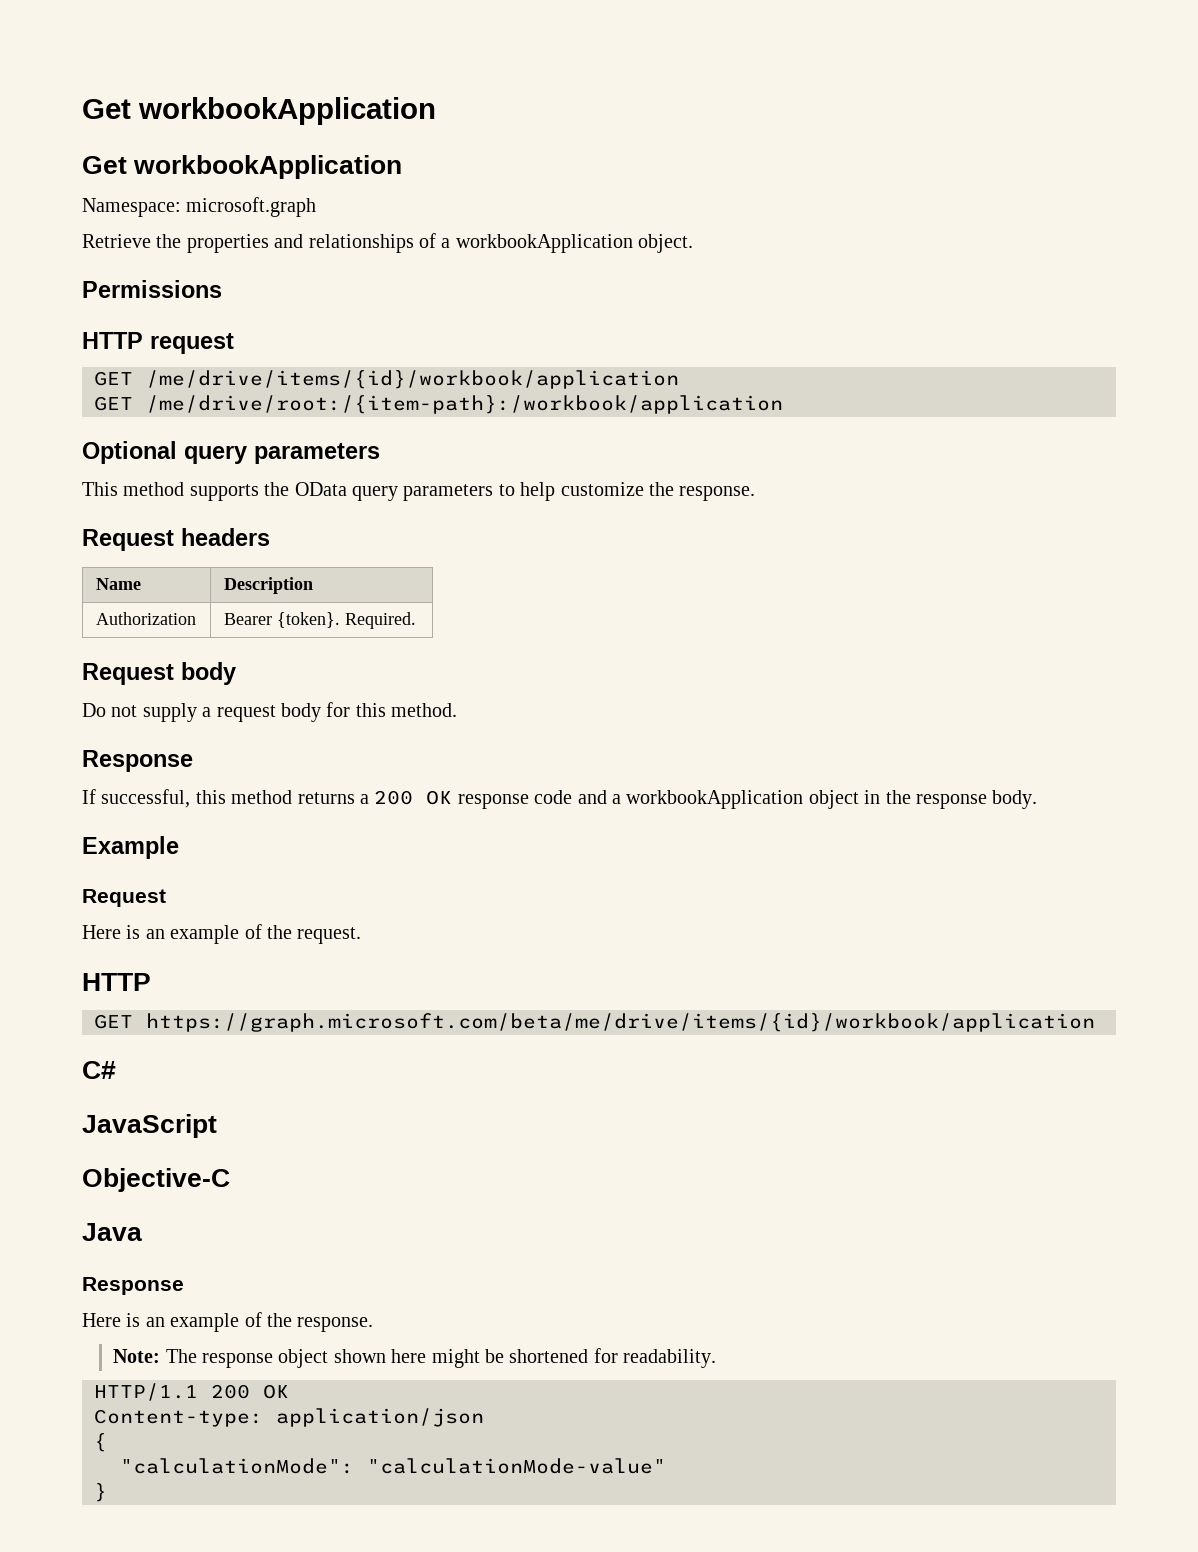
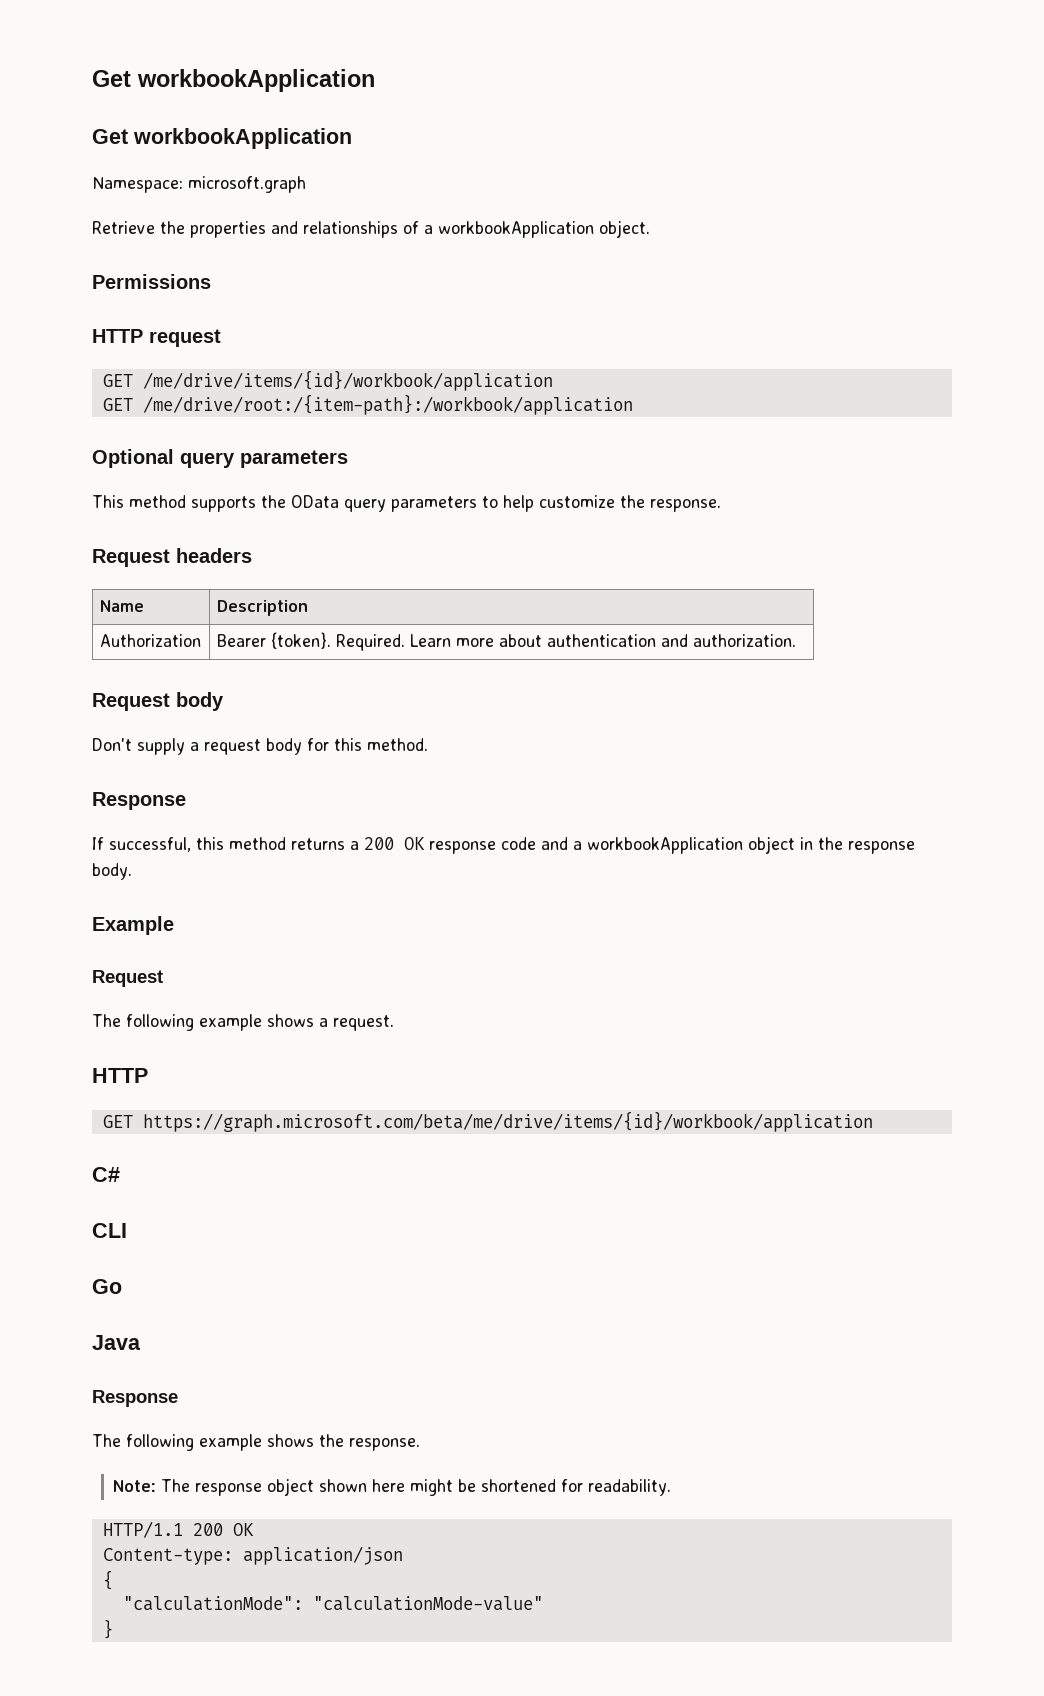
- Authorization | Bearer {token}. Required.
+ Authorization | Bearer {token}. Required. Learn more about authentication and authorization.
- Do not supply a request body for this method.
+ Don't supply a request body for this method.
- Here is an example of the request.
+ The following example shows a request.
- JavaScript
- Objective-C
+ CLI
+ Go
- Here is an example of the response.
+ The following example shows the response.

